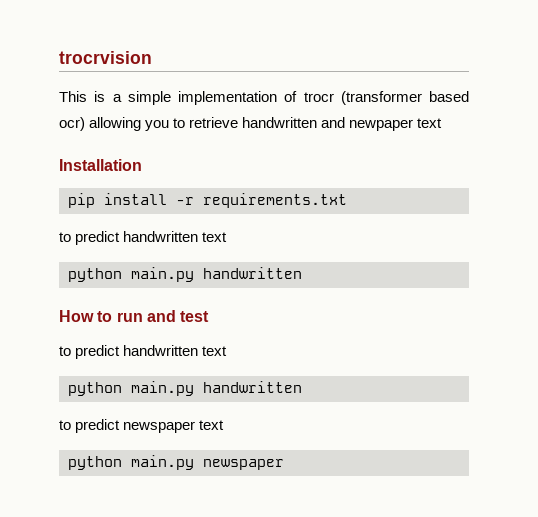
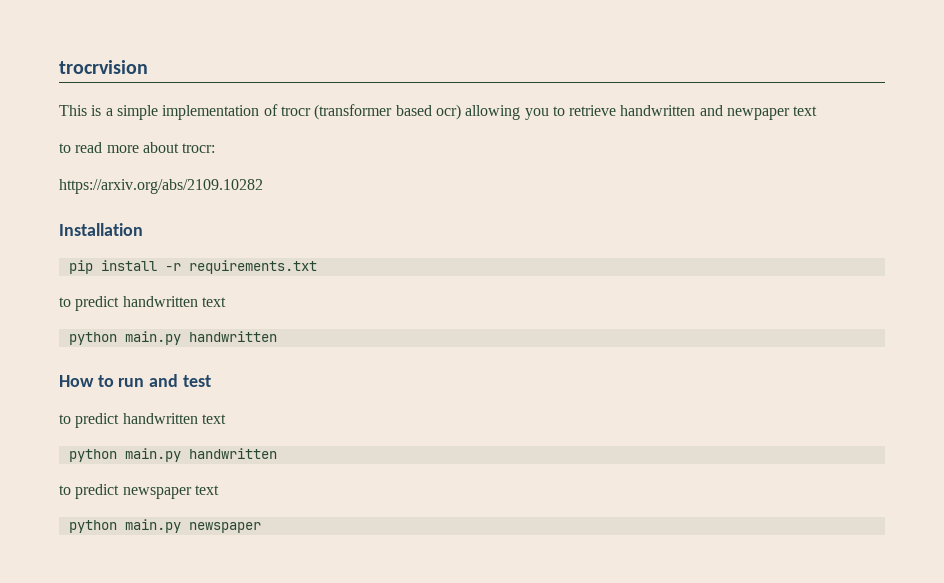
+ to read more about trocr:
+ https://arxiv.org/abs/2109.10282

